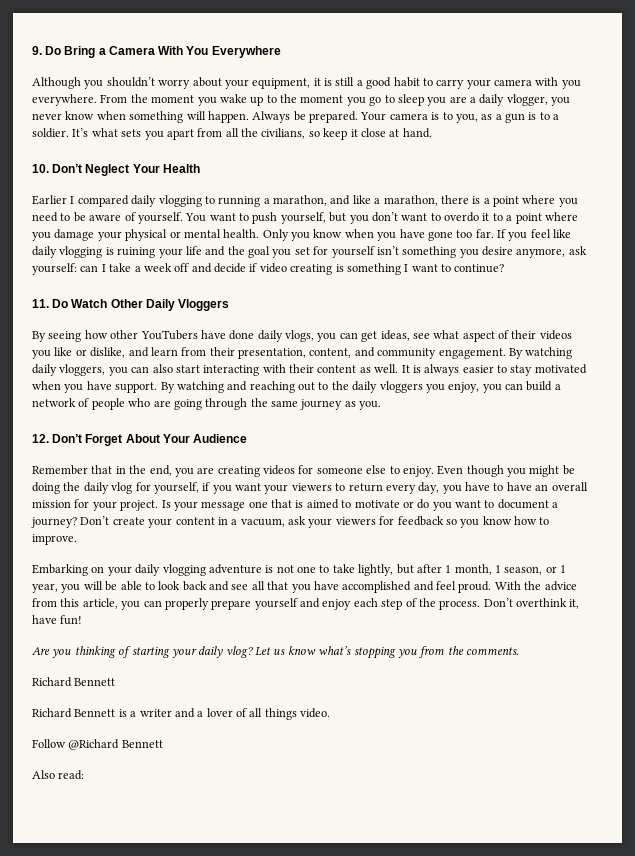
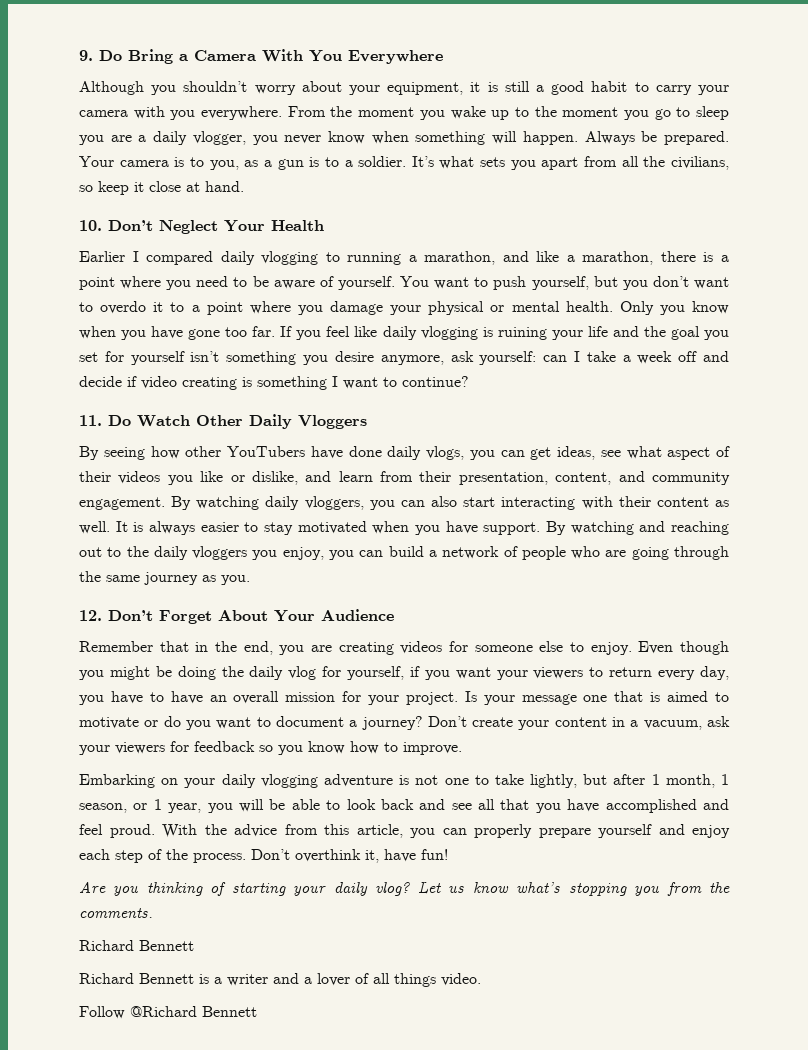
- Also read:

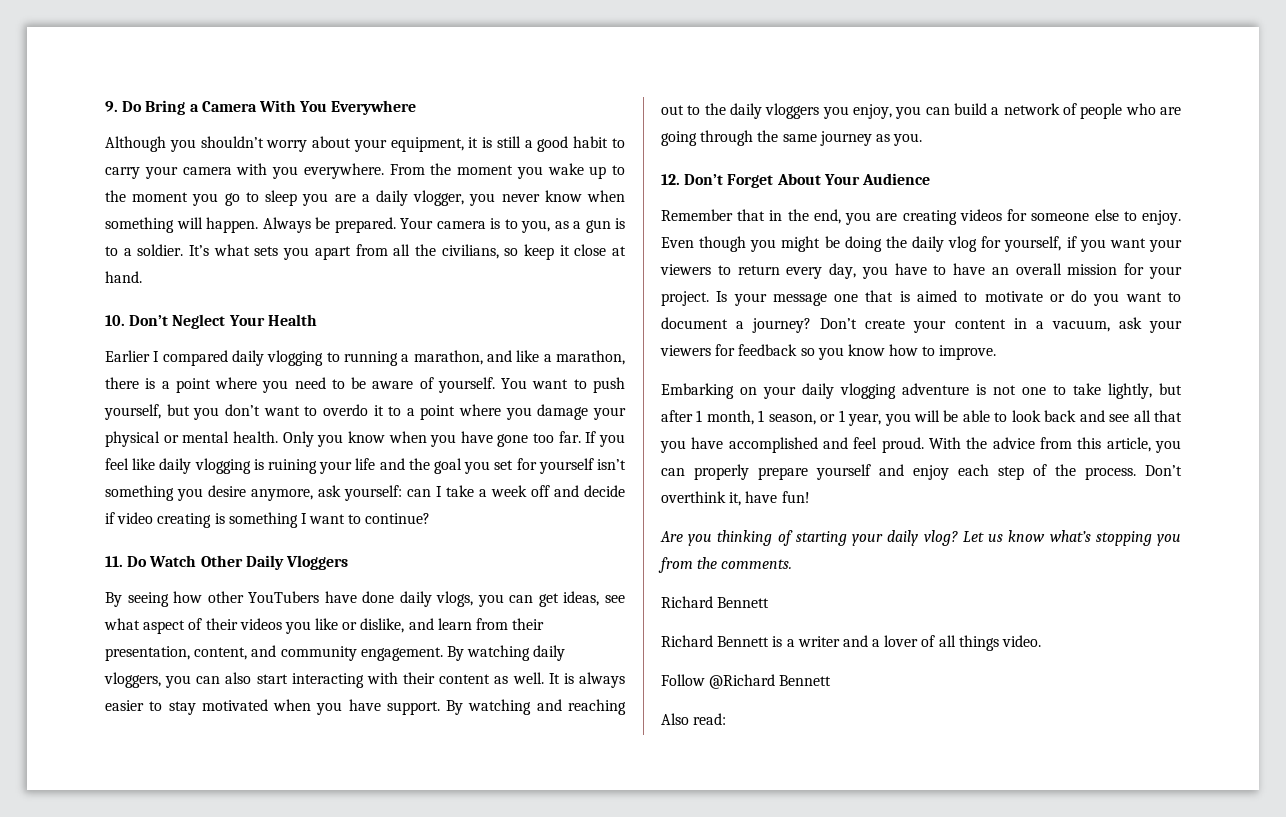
+ Also read:

